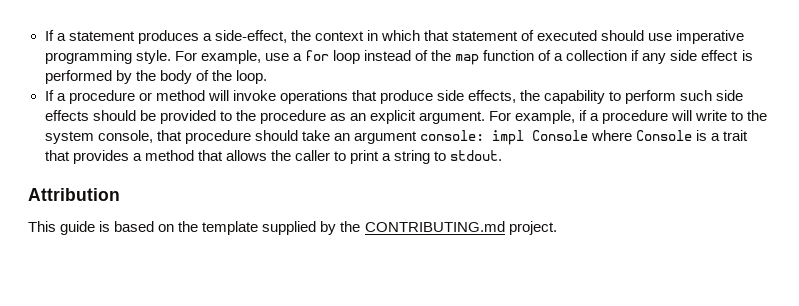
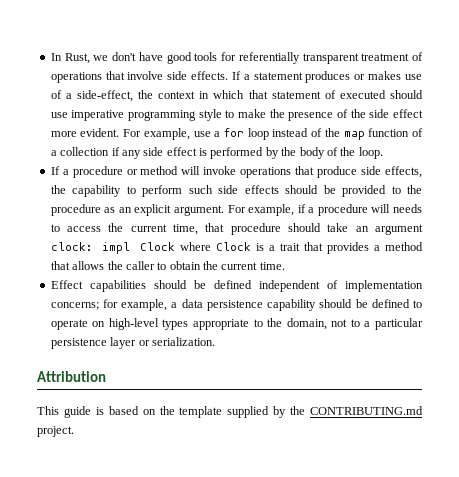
- If a statement produces a side-effect, the context in which that statement of executed should use imperative programming style.
+ In Rust, we don't have good tools for referentially transparent treatment of operations that involve side effects. If a statement produces or makes use of a side-effect, the context in which that statement of executed should use imperative programming style to make the presence of the side effect more evident.
- For example, if a procedure will write to the system console, that procedure should take an argument console: impl Console where Console is a trait that provides a method that allows the caller to print a string to stdout.
+ For example, if a procedure will needs to access the current time, that procedure should take an argument clock: impl Clock where Clock is a trait that provides a method that allows the caller to obtain the current time.
+ Effect capabilities should be defined independent of implementation concerns; for example, a data persistence capability should be defined to operate on high-level types appropriate to the domain, not to a particular persistence layer or serialization.

